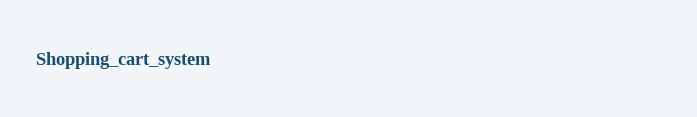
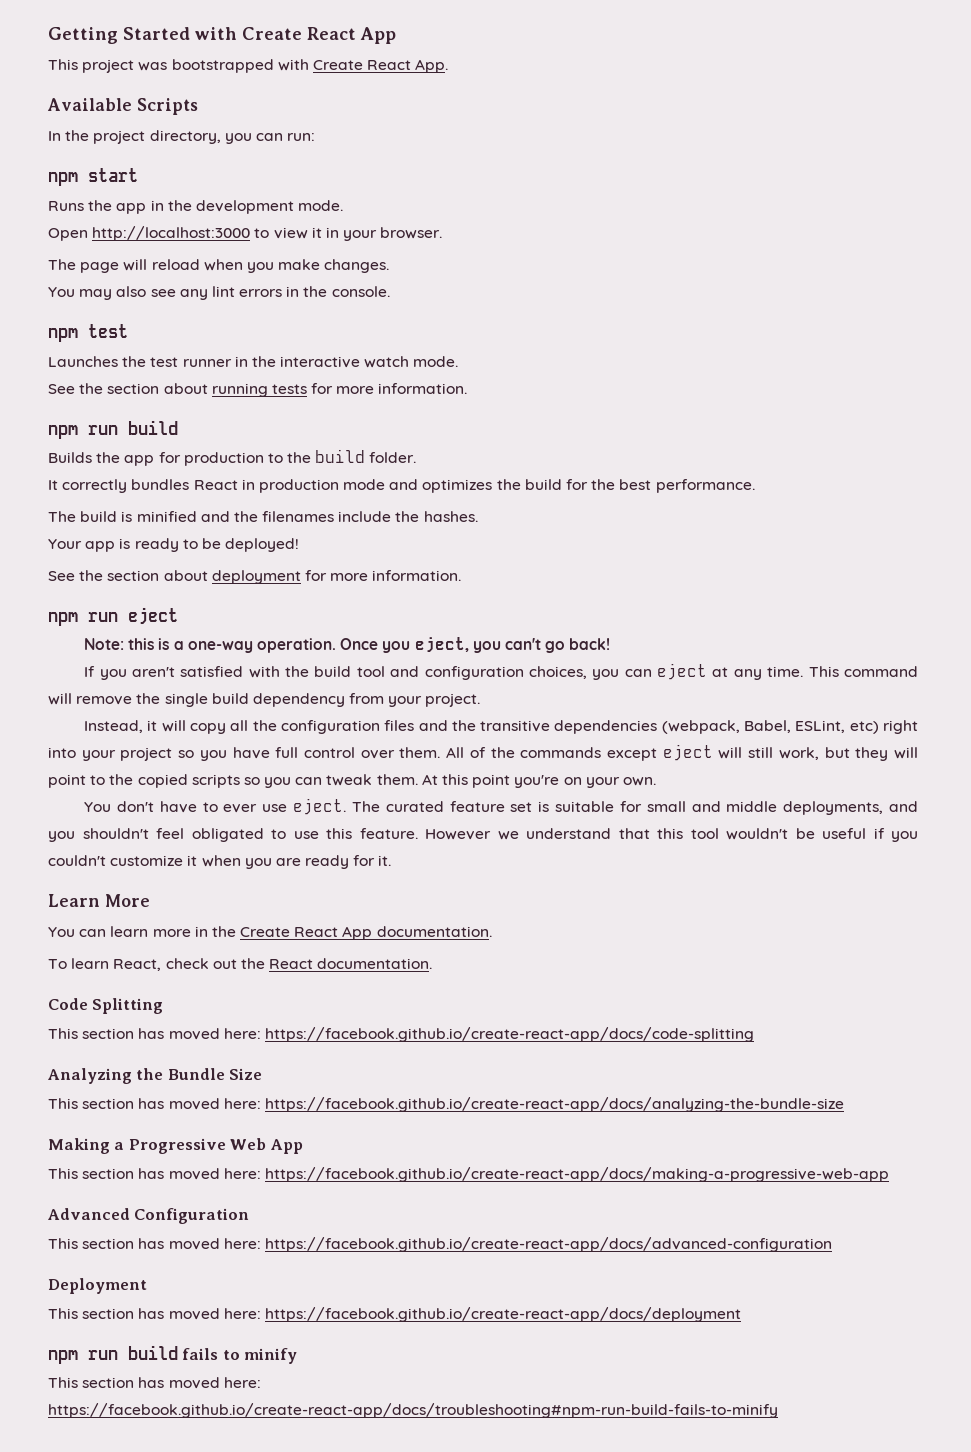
- Shopping_cart_system
+ Getting Started with Create React App
+ This project was bootstrapped with Create React App.
+ Available Scripts
+ In the project directory, you can run:
+ npm start
+ Runs the app in the development mode.
+ Open http://localhost:3000 to view it in your browser.
+ The page will reload when you make changes.
+ You may also see any lint errors in the console.
+ npm test
+ Launches the test runner in the interactive watch mode.
+ See the section about running tests for more information.
+ npm run build
+ Builds the app for production to the build folder.
+ It correctly bundles React in production mode and optimizes the build for the best performance.
+ The build is minified and the filenames include the hashes.
+ Your app is ready to be deployed!
+ See the section about deployment for more information.
+ npm run eject
+ Note: this is a one-way operation. Once you eject, you can't go back!
+ If you aren't satisfied with the build tool and configuration choices, you can eject at any time. This command will remove the single build dependency from your project.
+ Instead, it will copy all the configuration files and the transitive dependencies (webpack, Babel, ESLint, etc) right into your project so you have full control over them. All of the commands except eject will still work, but they will point to the copied scripts so you can tweak them. At this point you're on your own.
+ You don't have to ever use eject. The curated feature set is suitable for small and middle deployments, and you shouldn't feel obligated to use this feature. However we understand that this tool wouldn't be useful if you couldn't customize it when you are ready for it.
+ Learn More
+ You can learn more in the Create React App documentation.
+ To learn React, check out the React documentation.
+ Code Splitting
+ This section has moved here: https://facebook.github.io/create-react-app/docs/code-splitting
+ Analyzing the Bundle Size
+ This section has moved here: https://facebook.github.io/create-react-app/docs/analyzing-the-bundle-size
+ Making a Progressive Web App
+ This section has moved here: https://facebook.github.io/create-react-app/docs/making-a-progressive-web-app
+ Advanced Configuration
+ This section has moved here: https://facebook.github.io/create-react-app/docs/advanced-configuration
+ Deployment
+ This section has moved here: https://facebook.github.io/create-react-app/docs/deployment
+ npm run build fails to minify
+ This section has moved here: https://facebook.github.io/create-react-app/docs/troubleshooting#npm-run-build-fails-to-minify

